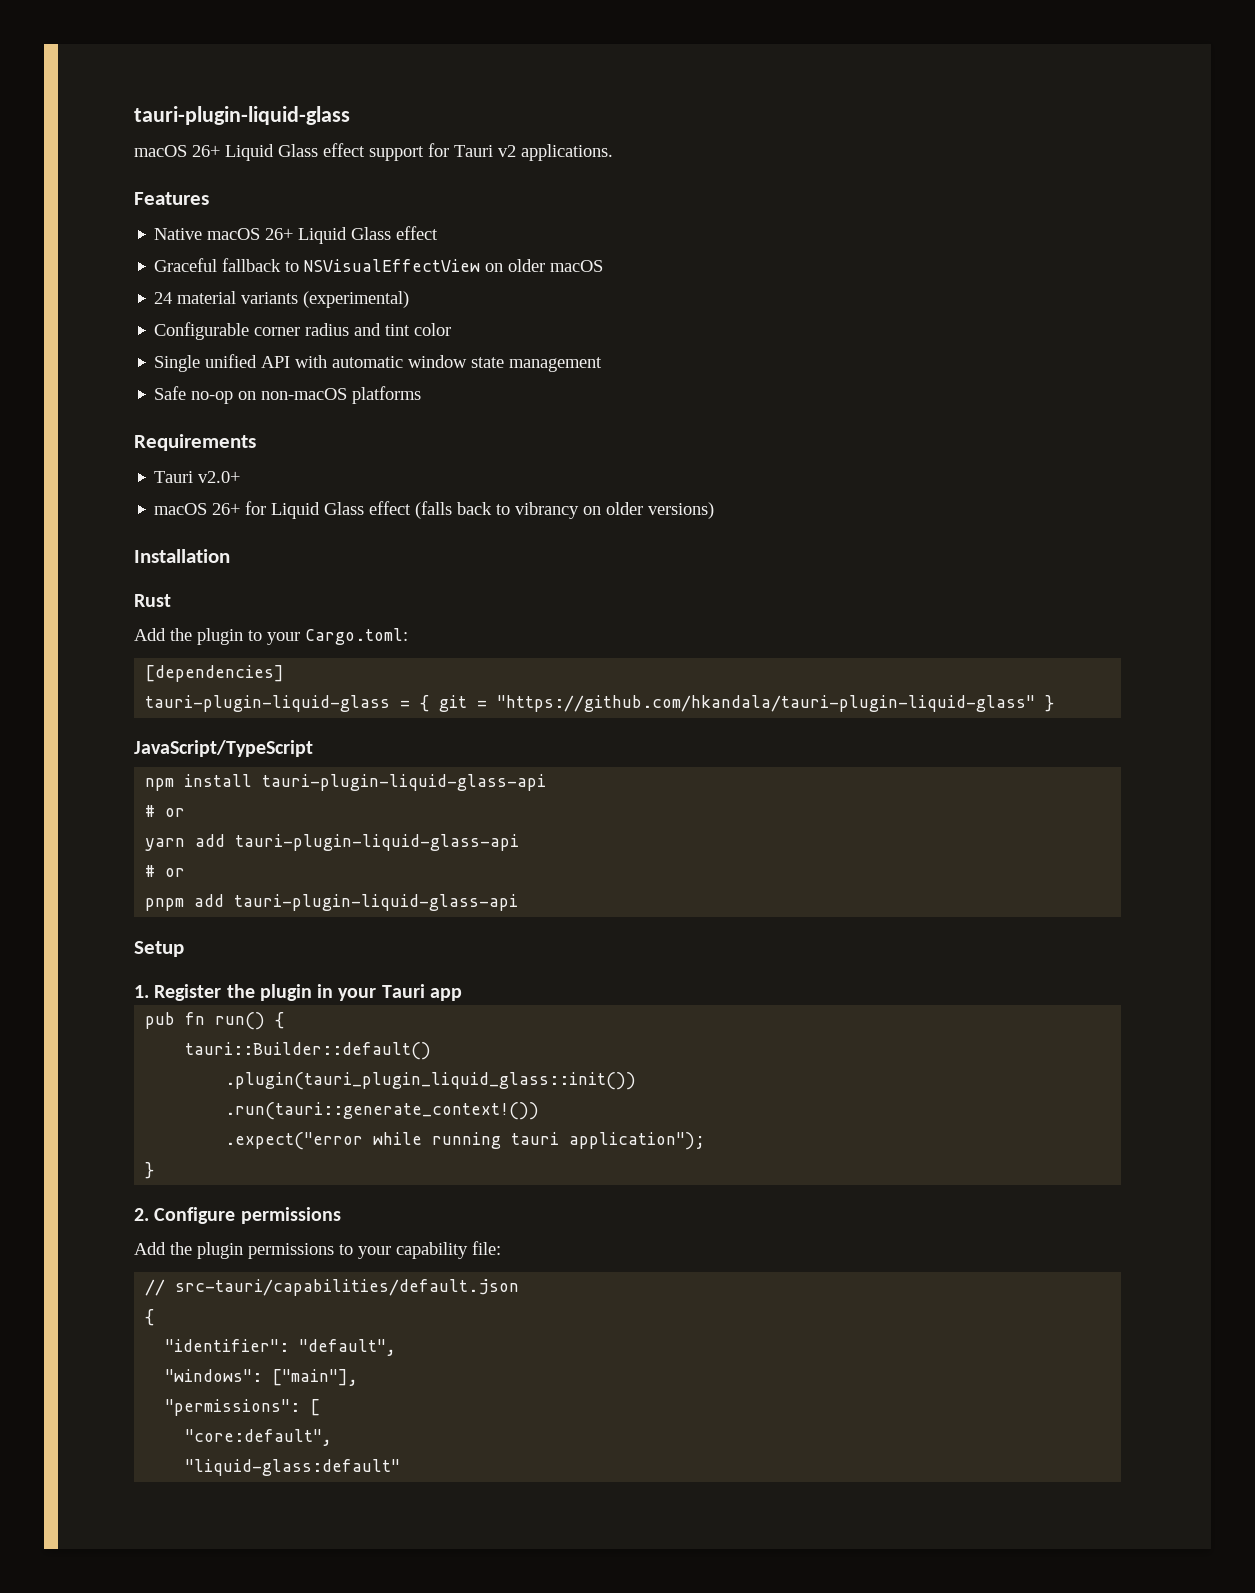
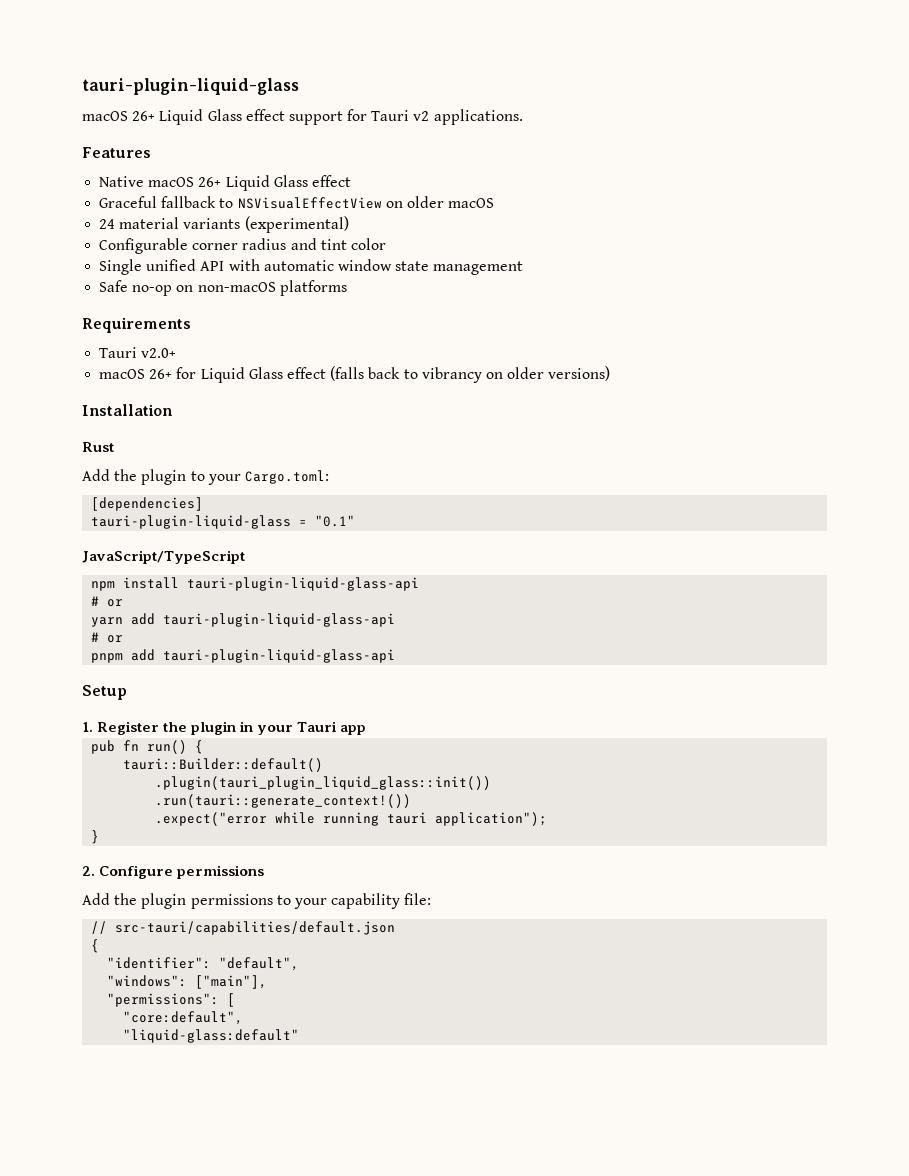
- tauri-plugin-liquid-glass = { git = "https://github.com/hkandala/tauri-plugin-liquid-glass" }
+ tauri-plugin-liquid-glass = "0.1"

